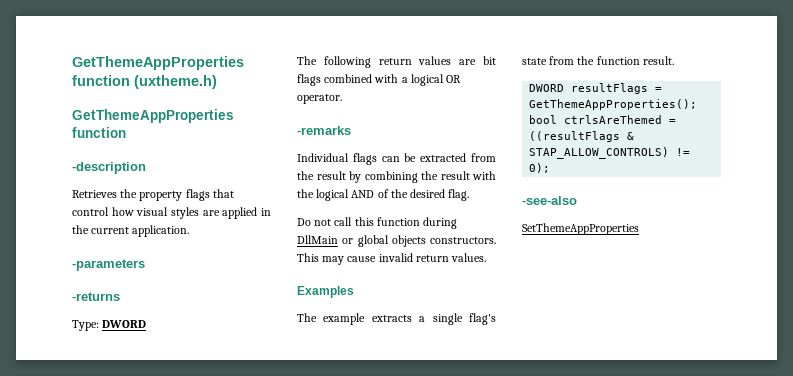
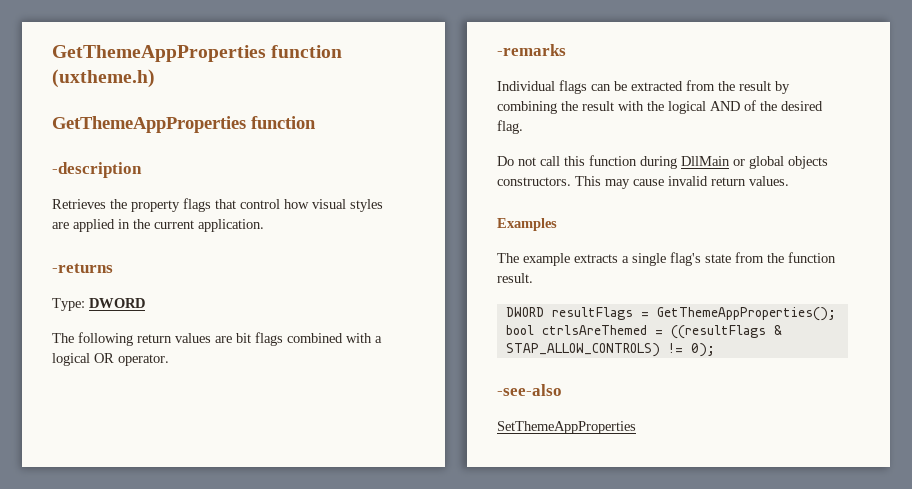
- -parameters

